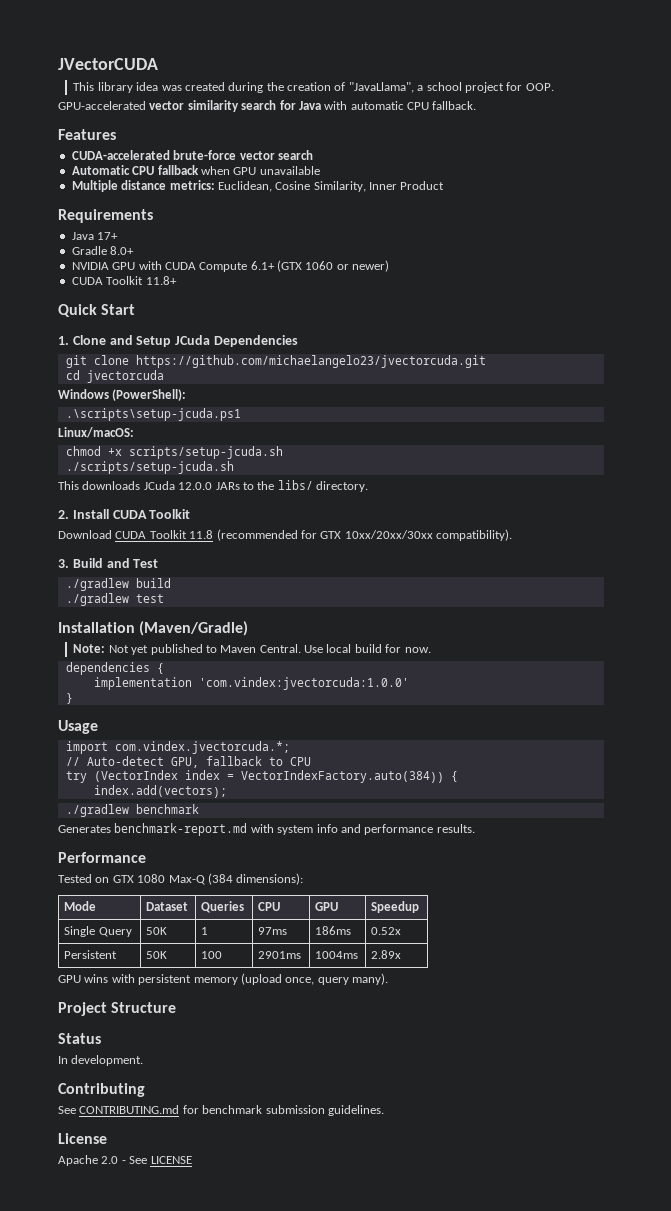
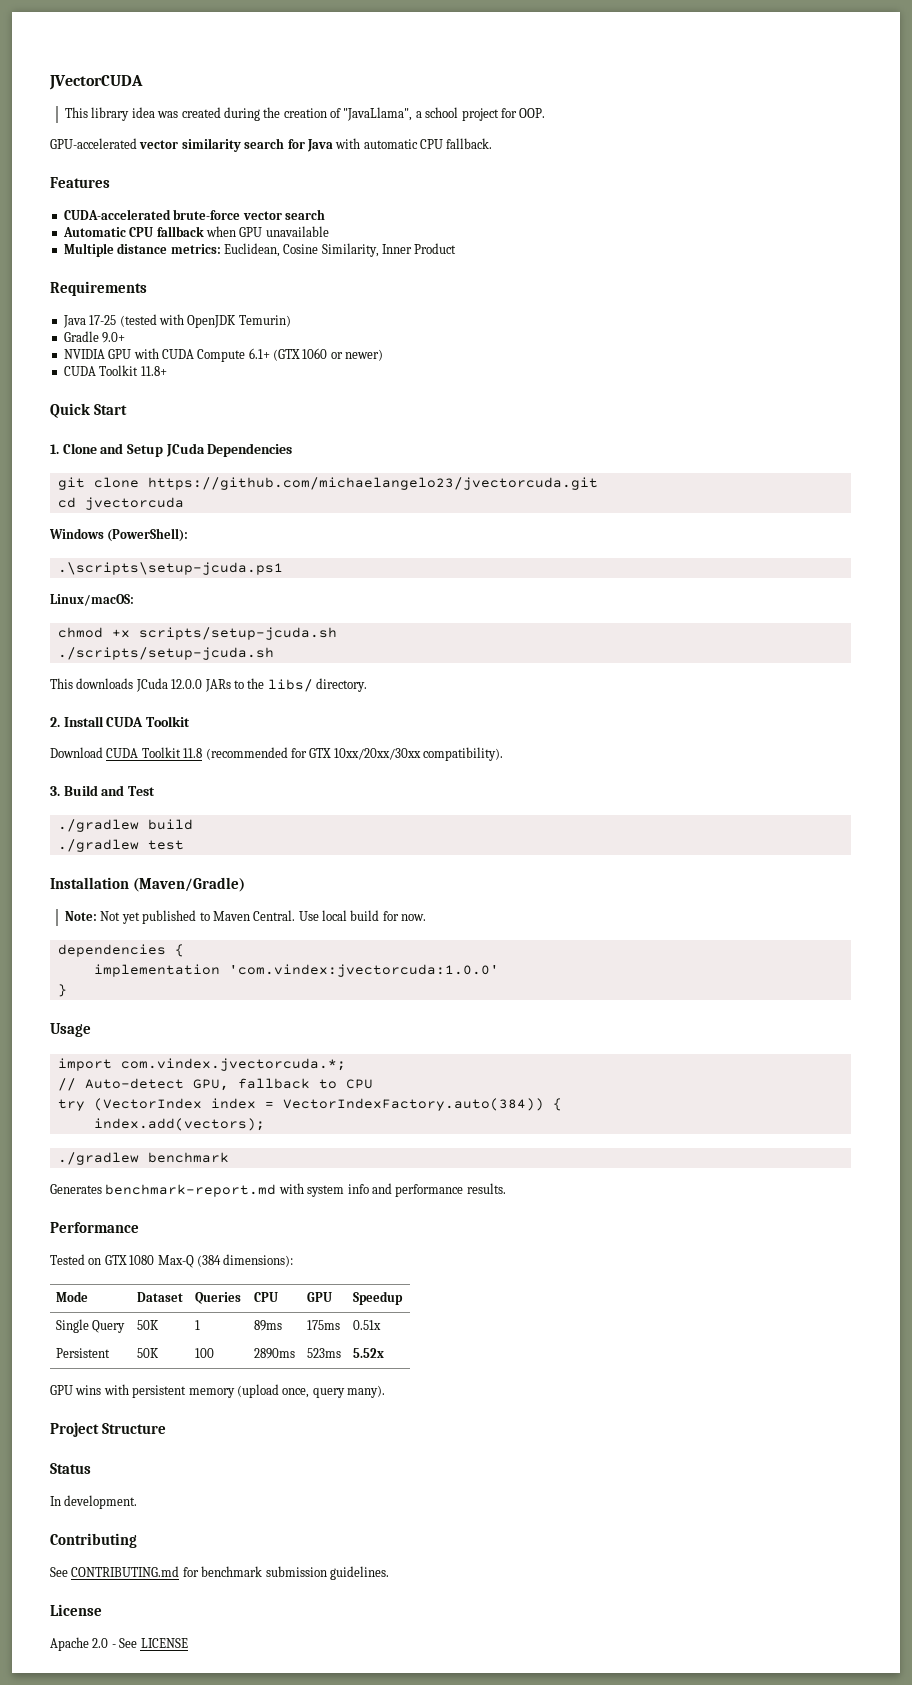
- Java 17+
+ Java 17-25 (tested with OpenJDK Temurin)
- Gradle 8.0+
+ Gradle 9.0+
- Single Query | 50K | 1 | 97ms | 186ms | 0.52x
+ Single Query | 50K | 1 | 89ms | 175ms | 0.51x
- Persistent | 50K | 100 | 2901ms | 1004ms | 2.89x
+ Persistent | 50K | 100 | 2890ms | 523ms | 5.52x

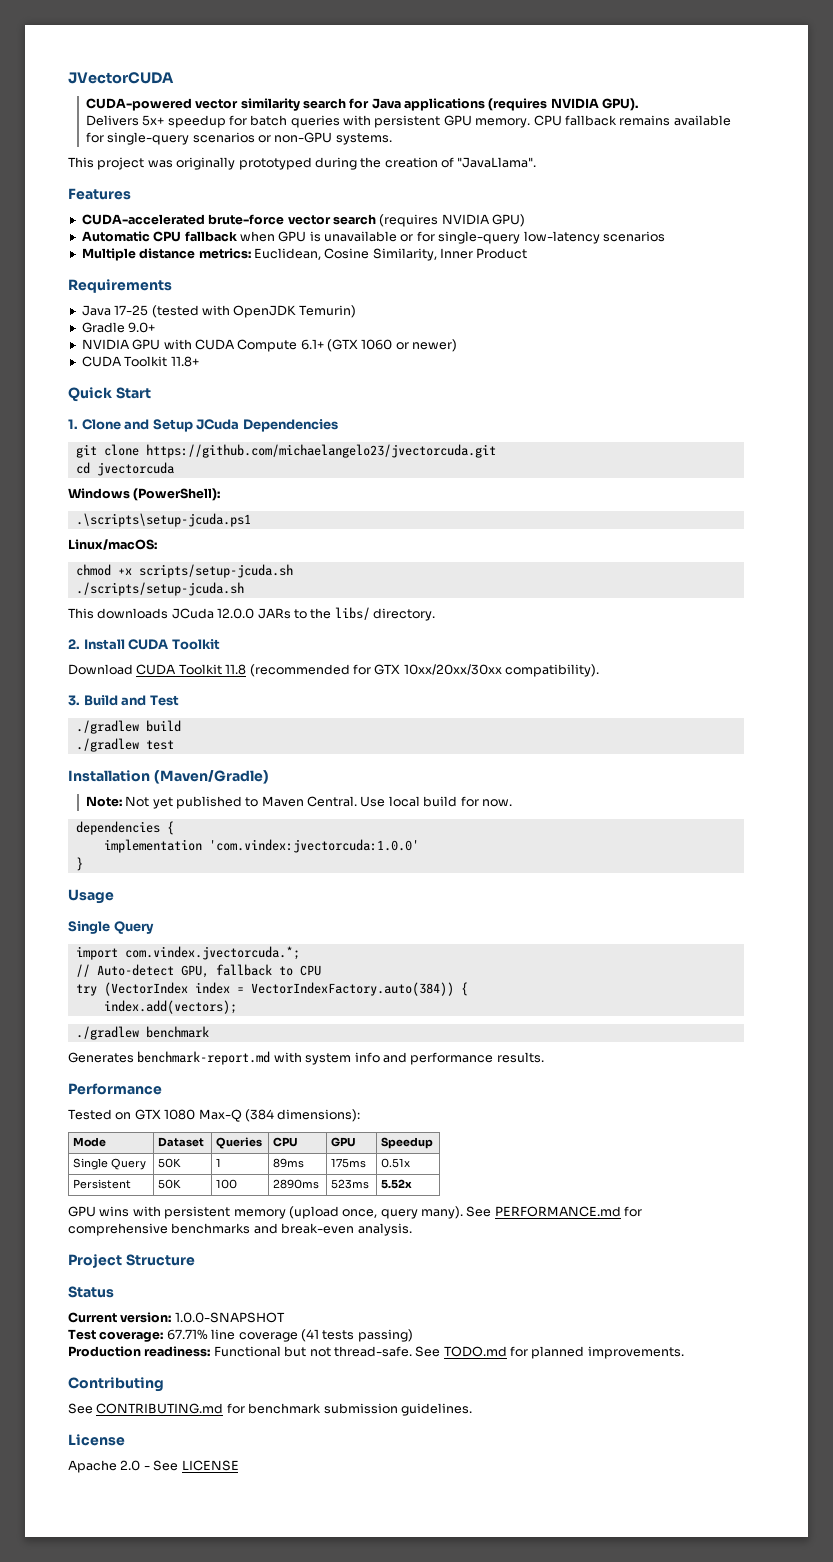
- This library idea was created during the creation of "JavaLlama", a school project for OOP.
- GPU-accelerated vector similarity search for Java with automatic CPU fallback.
+ CUDA-powered vector similarity search for Java applications (requires NVIDIA GPU).
+ Delivers 5x+ speedup for batch queries with persistent GPU memory. CPU fallback remains available for single-query scenarios or non-GPU systems.
+ This project was originally prototyped during the creation of "JavaLlama".
- CUDA-accelerated brute-force vector search
+ CUDA-accelerated brute-force vector search (requires NVIDIA GPU)
- Automatic CPU fallback when GPU unavailable
+ Automatic CPU fallback when GPU is unavailable or for single-query low-latency scenarios
  Usage
+ Single Query
- GPU wins with persistent memory (upload once, query many).
+ GPU wins with persistent memory (upload once, query many). See PERFORMANCE.md for comprehensive benchmarks and break-even analysis.
  Project Structure
  Status
- In development.
+ Current version: 1.0.0-SNAPSHOT
+ Test coverage: 67.71% line coverage (41 tests passing)
+ Production readiness: Functional but not thread-safe. See TODO.md for planned improvements.

